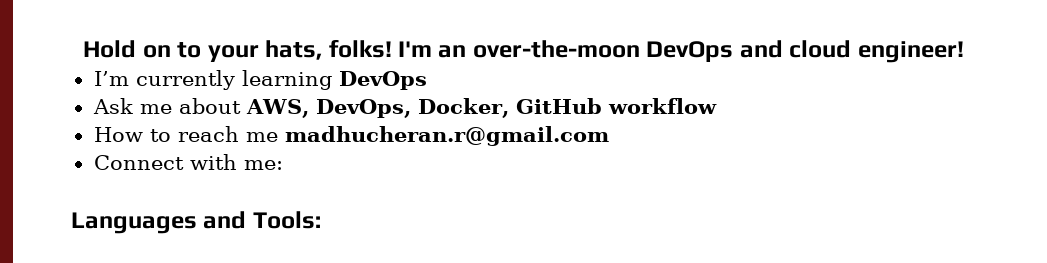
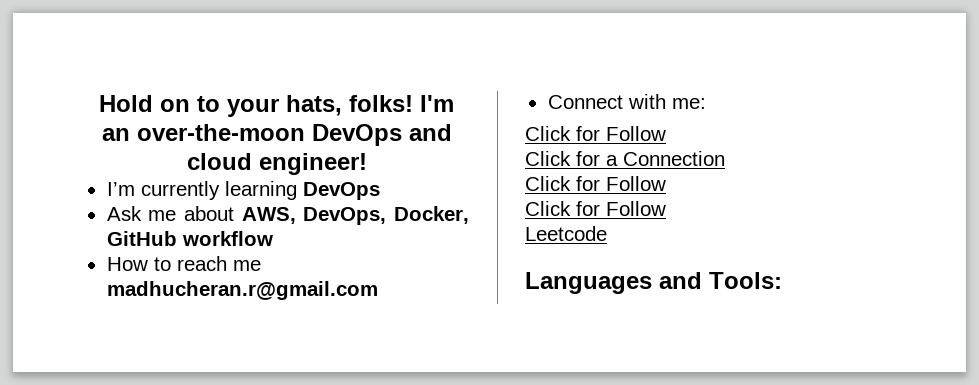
  Connect with me:
+ Click for Follow
+ Click for a Connection
+ Click for Follow
+ Click for Follow
+ Leetcode

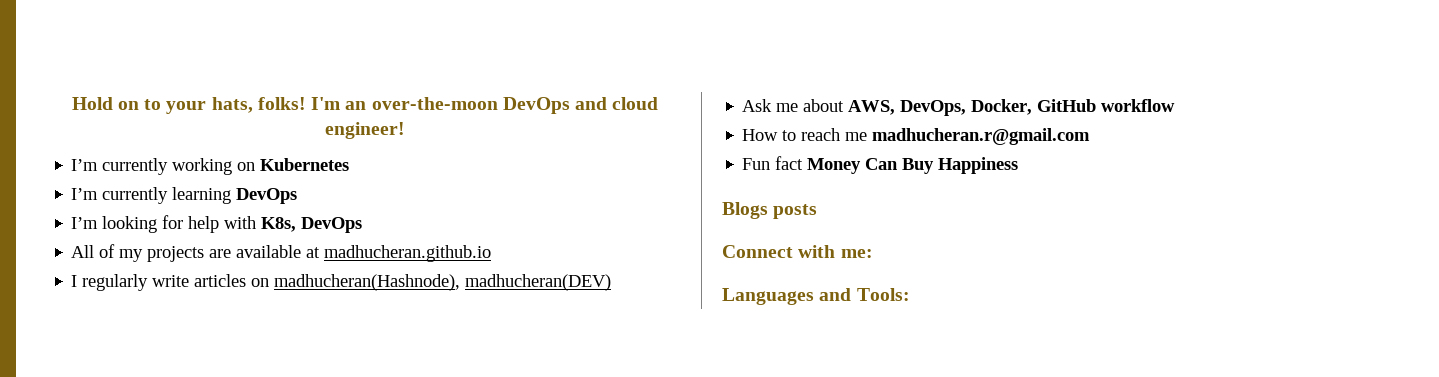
+ I’m currently working on Kubernetes
+ I’m looking for help with K8s, DevOps
+ All of my projects are available at madhucheran.github.io
+ I regularly write articles on madhucheran(Hashnode), madhucheran(DEV)
+ Fun fact Money Can Buy Happiness
+ Blogs posts
  Connect with me:
- Click for Follow
- Click for a Connection
- Click for Follow
- Click for Follow
- Leetcode

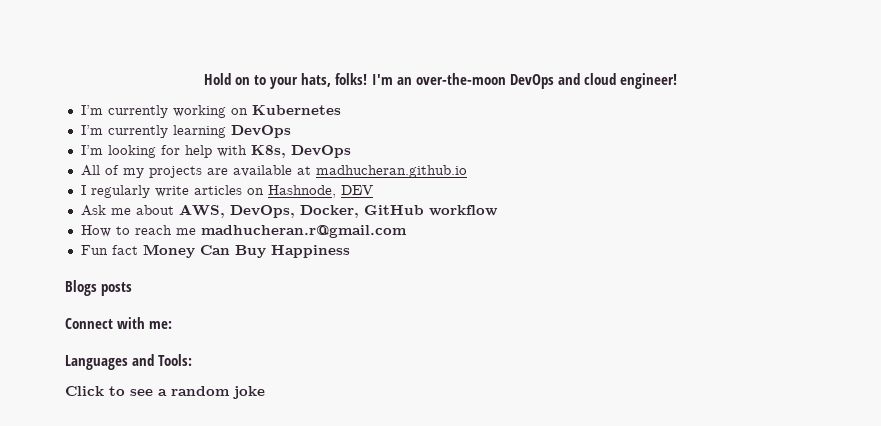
- I regularly write articles on madhucheran(Hashnode), madhucheran(DEV)
+ I regularly write articles on Hashnode, DEV
+ Click to see a random joke

